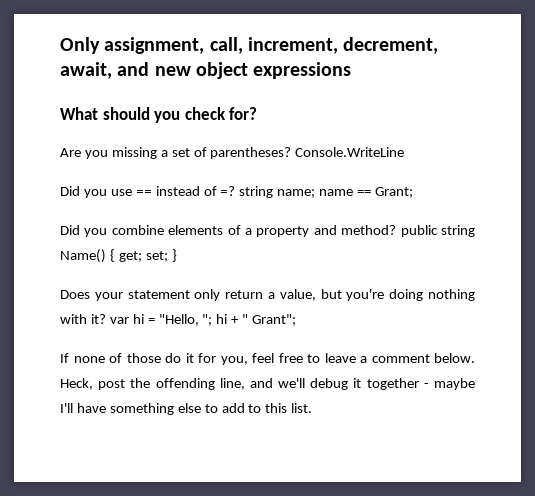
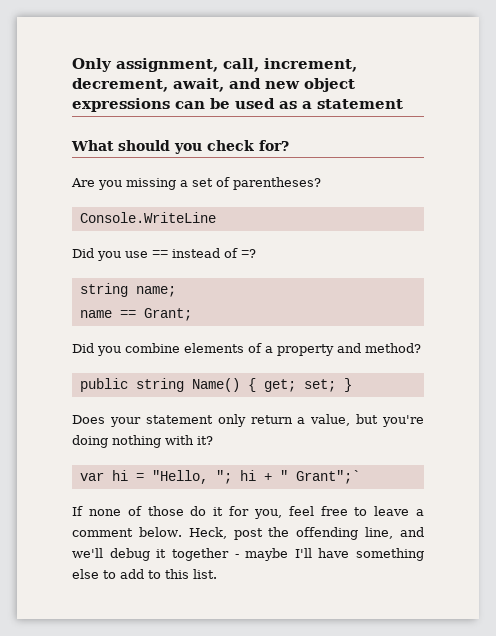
- Only assignment, call, increment, decrement, await, and new object expressions
+ Only assignment, call, increment, decrement, await, and new object expressions can be used as a statement
- Are you missing a set of parentheses? Console.WriteLine
+ Are you missing a set of parentheses?
+ Console.WriteLine
- Did you use == instead of =? string name; name == Grant;
+ Did you use == instead of =?
+ string name;
+ name == Grant;
- Did you combine elements of a property and method? public string Name() { get; set; }
+ Did you combine elements of a property and method?
+ public string Name() { get; set; }
- Does your statement only return a value, but you're doing nothing with it? var hi = "Hello, "; hi + " Grant";
+ Does your statement only return a value, but you're doing nothing with it?
+ var hi = "Hello, "; hi + " Grant";`

